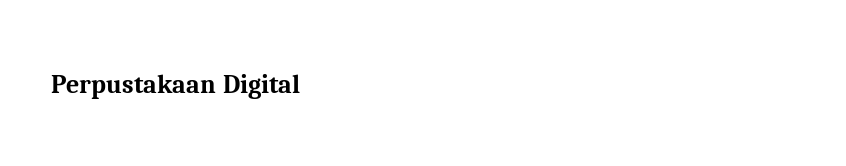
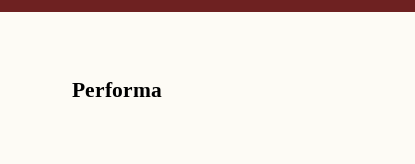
- Perpustakaan Digital
+ Performa

